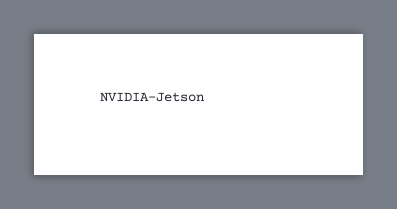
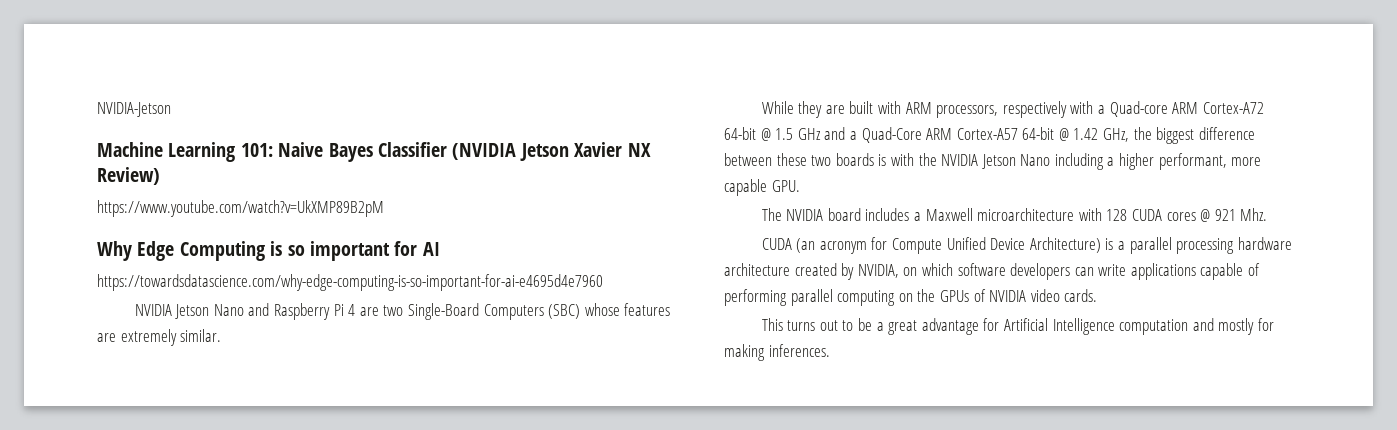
+ Machine Learning 101: Naive Bayes Classifier (NVIDIA Jetson Xavier NX Review)
+ https://www.youtube.com/watch?v=UkXMP89B2pM
+ Why Edge Computing is so important for AI
+ https://towardsdatascience.com/why-edge-computing-is-so-important-for-ai-e4695d4e7960
+ NVIDIA Jetson Nano and Raspberry Pi 4 are two Single-Board Computers (SBC) whose features are extremely similar.
+ While they are built with ARM processors, respectively with a Quad-core ARM Cortex-A72 64-bit @ 1.5 GHz and a Quad-Core ARM Cortex-A57 64-bit @ 1.42 GHz, the biggest difference between these two boards is with the NVIDIA Jetson Nano including a higher performant, more capable GPU.
+ The NVIDIA board includes a Maxwell microarchitecture with 128 CUDA cores @ 921 Mhz.
+ CUDA (an acronym for Compute Unified Device Architecture) is a parallel processing hardware architecture created by NVIDIA, on which software developers can write applications capable of performing parallel computing on the GPUs of NVIDIA video cards.
+ This turns out to be a great advantage for Artificial Intelligence computation and mostly for making inferences.

